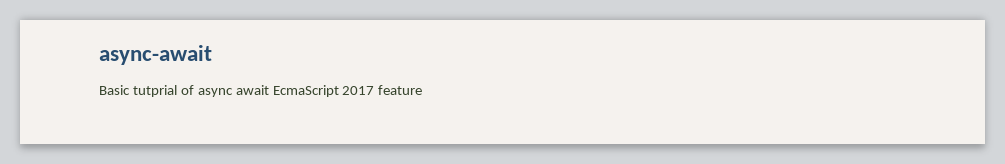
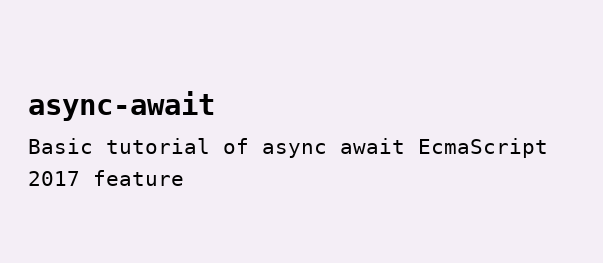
- Basic tutprial of async await EcmaScript 2017 feature
+ Basic tutorial of async await EcmaScript 2017 feature

